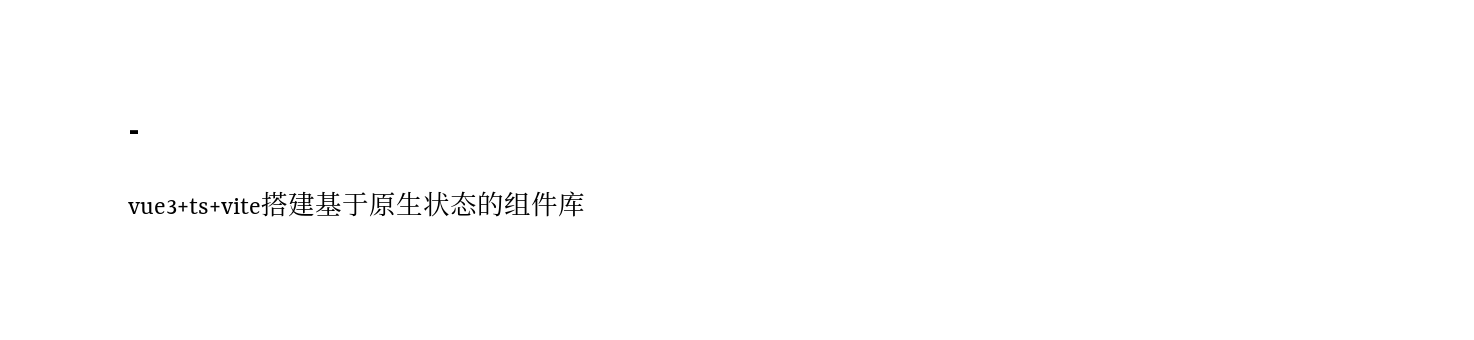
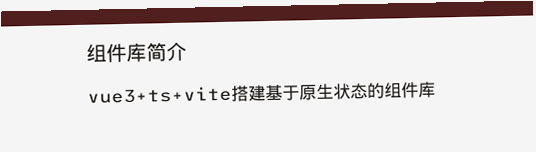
- -
+ 组件库简介

